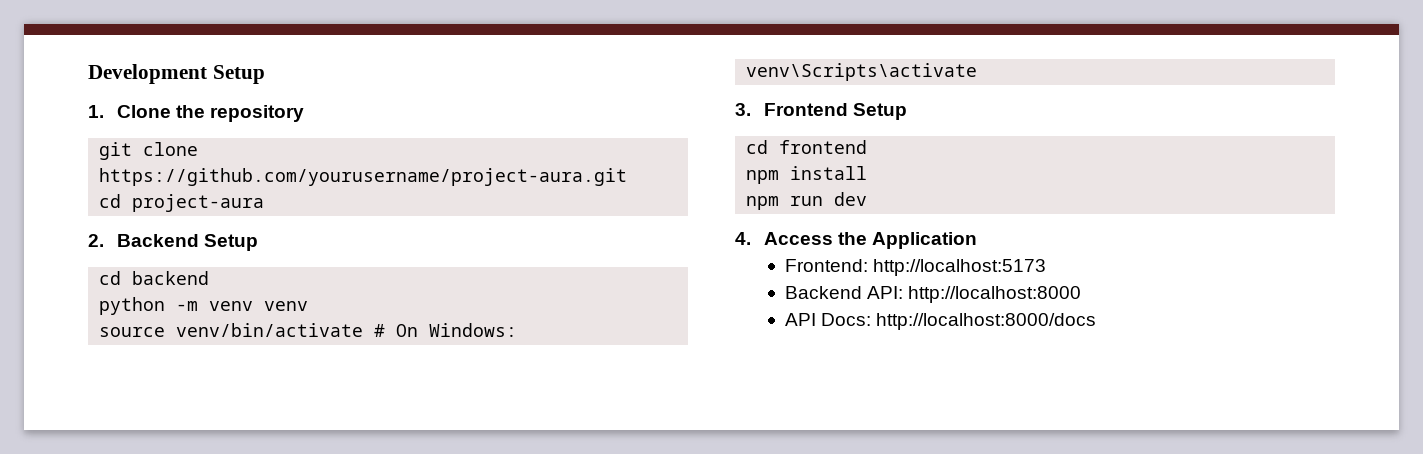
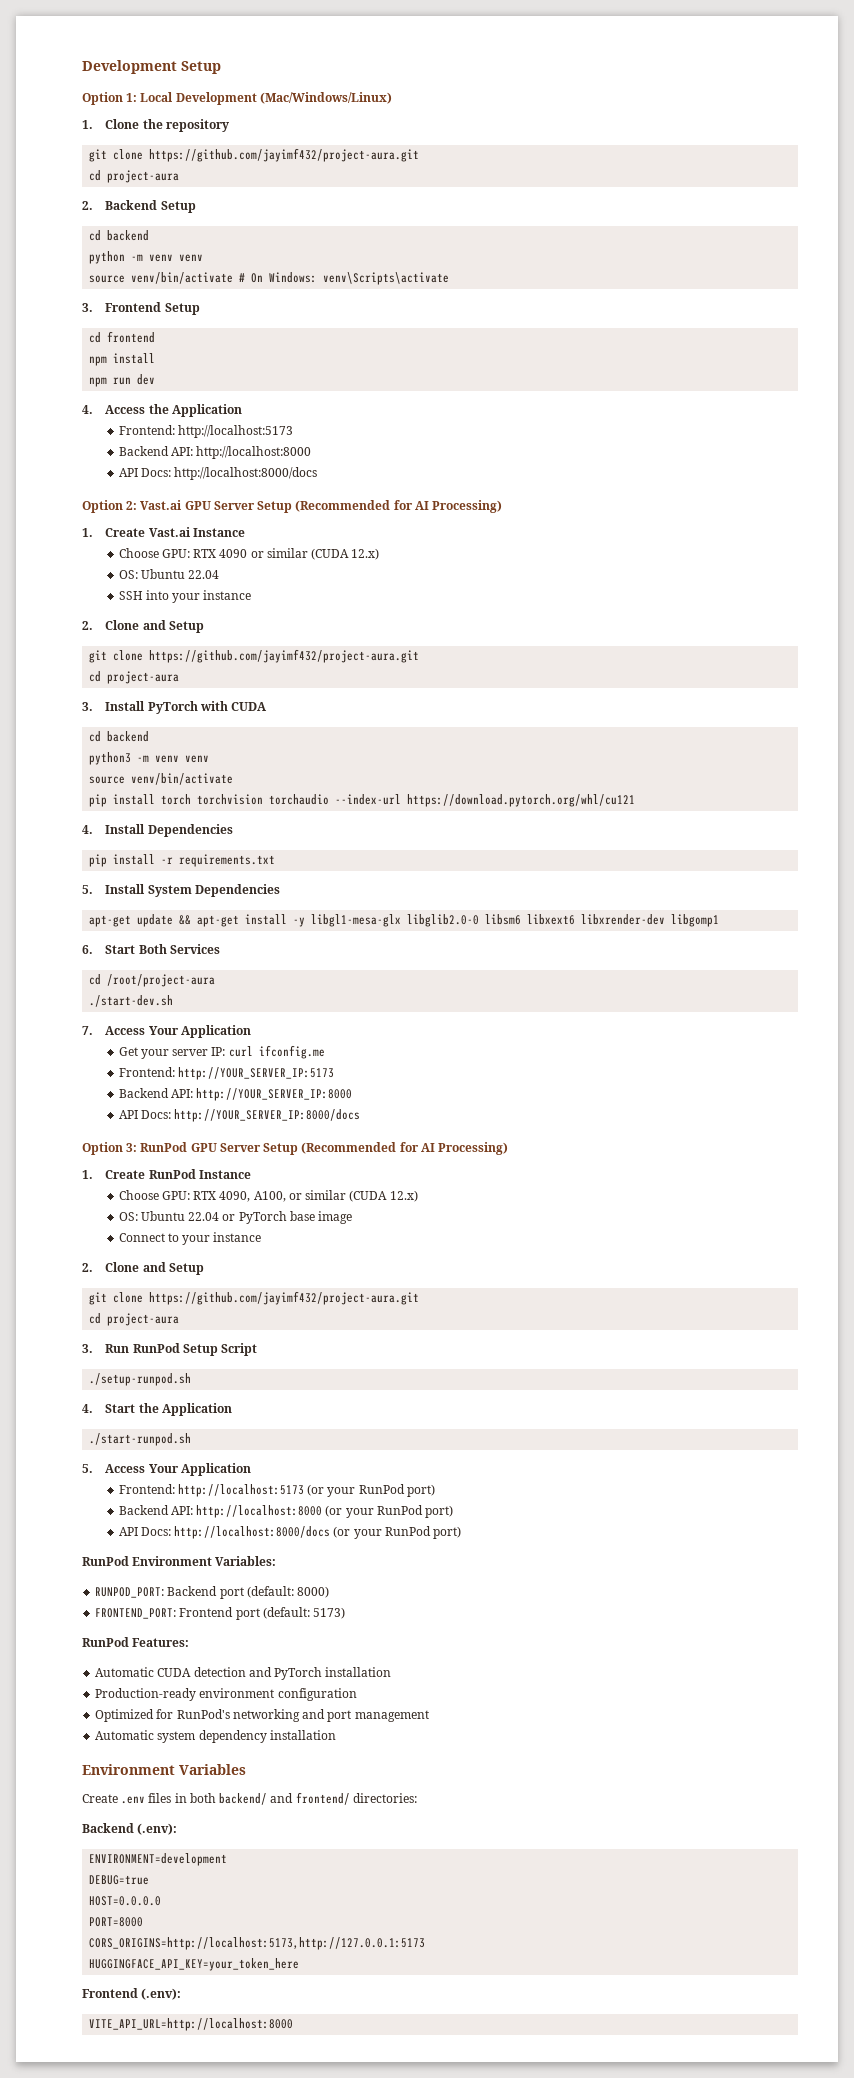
+ Option 1: Local Development (Mac/Windows/Linux)
  1. Clone the repository
- git clone https://github.com/yourusername/project-aura.git
+ git clone https://github.com/jayimf432/project-aura.git
+ Option 2: Vast.ai GPU Server Setup (Recommended for AI Processing)
+ 1. Create Vast.ai Instance
+ Choose GPU: RTX 4090 or similar (CUDA 12.x)
+ OS: Ubuntu 22.04
+ SSH into your instance
+ 2. Clone and Setup
+ git clone https://github.com/jayimf432/project-aura.git
+ cd project-aura
+ 3. Install PyTorch with CUDA
+ cd backend
+ python3 -m venv venv
+ source venv/bin/activate
+ pip install torch torchvision torchaudio --index-url https://download.pytorch.org/whl/cu121
+ 4. Install Dependencies
+ pip install -r requirements.txt
+ 5. Install System Dependencies
+ apt-get update && apt-get install -y libgl1-mesa-glx libglib2.0-0 libsm6 libxext6 libxrender-dev libgomp1
+ 6. Start Both Services
+ cd /root/project-aura
+ ./start-dev.sh
+ 7. Access Your Application
+ Get your server IP: curl ifconfig.me
+ Frontend: http://YOUR_SERVER_IP:5173
+ Backend API: http://YOUR_SERVER_IP:8000
+ API Docs: http://YOUR_SERVER_IP:8000/docs
+ Option 3: RunPod GPU Server Setup (Recommended for AI Processing)
+ 1. Create RunPod Instance
+ Choose GPU: RTX 4090, A100, or similar (CUDA 12.x)
+ OS: Ubuntu 22.04 or PyTorch base image
+ Connect to your instance
+ 2. Clone and Setup
+ git clone https://github.com/jayimf432/project-aura.git
+ cd project-aura
+ 3. Run RunPod Setup Script
+ ./setup-runpod.sh
+ 4. Start the Application
+ ./start-runpod.sh
+ 5. Access Your Application
+ Frontend: http://localhost:5173 (or your RunPod port)
+ Backend API: http://localhost:8000 (or your RunPod port)
+ API Docs: http://localhost:8000/docs (or your RunPod port)
+ RunPod Environment Variables:
+ RUNPOD_PORT: Backend port (default: 8000)
+ FRONTEND_PORT: Frontend port (default: 5173)
+ RunPod Features:
+ Automatic CUDA detection and PyTorch installation
+ Production-ready environment configuration
+ Optimized for RunPod's networking and port management
+ Automatic system dependency installation
+ Environment Variables
+ Create .env files in both backend/ and frontend/ directories:
+ Backend (.env):
+ ENVIRONMENT=development
+ DEBUG=true
+ HOST=0.0.0.0
+ PORT=8000
+ CORS_ORIGINS=http://localhost:5173,http://127.0.0.1:5173
+ HUGGINGFACE_API_KEY=your_token_here
+ Frontend (.env):
+ VITE_API_URL=http://localhost:8000

